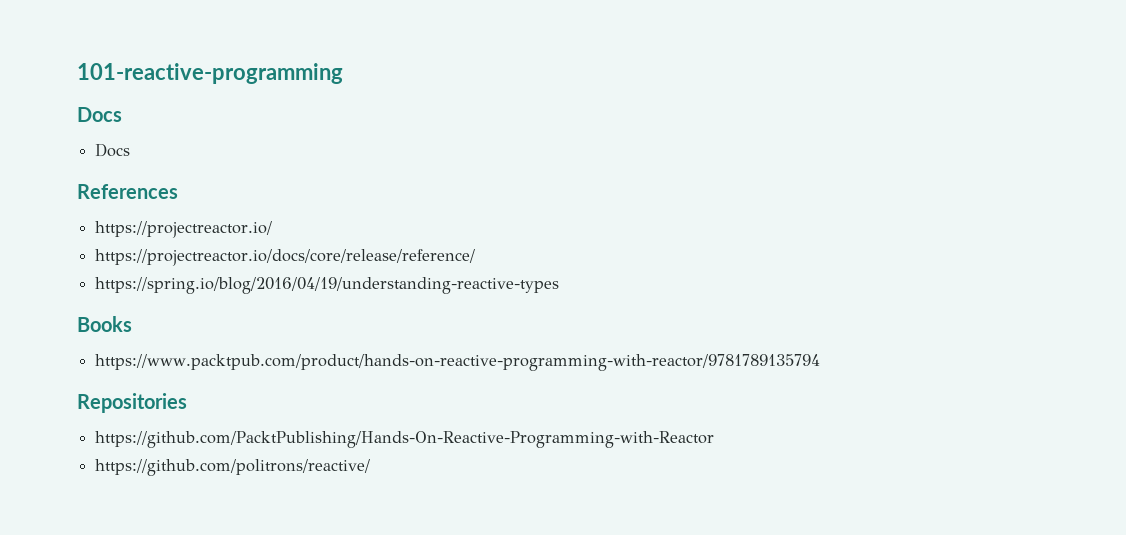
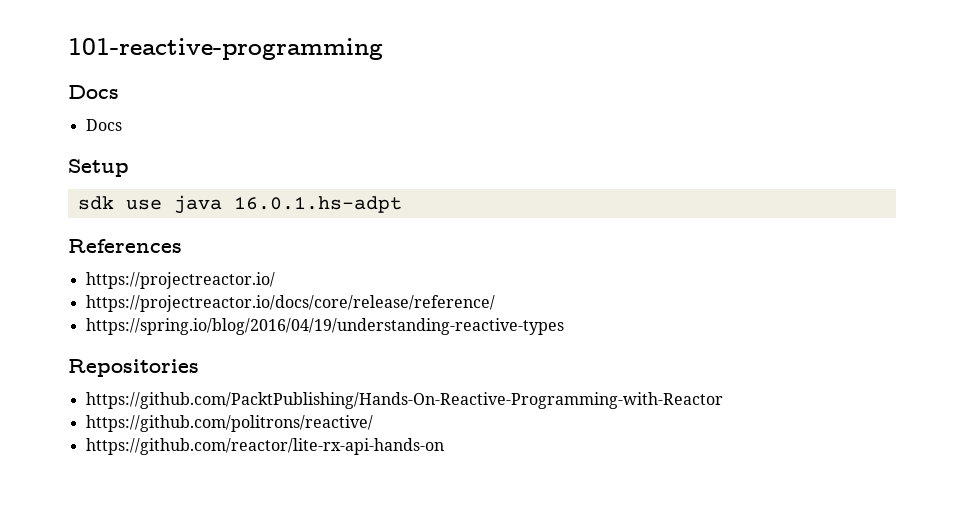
+ Setup
+ sdk use java 16.0.1.hs-adpt
- Books
- https://www.packtpub.com/product/hands-on-reactive-programming-with-reactor/9781789135794
+ https://github.com/reactor/lite-rx-api-hands-on

